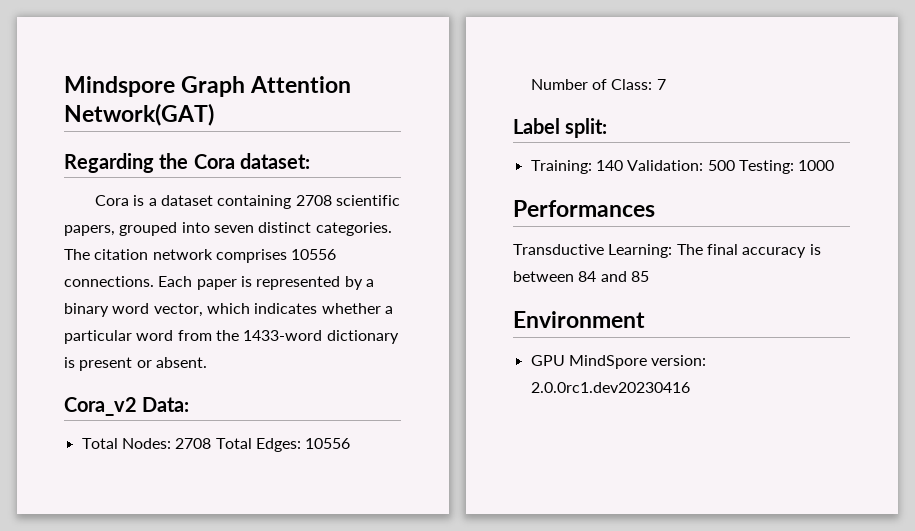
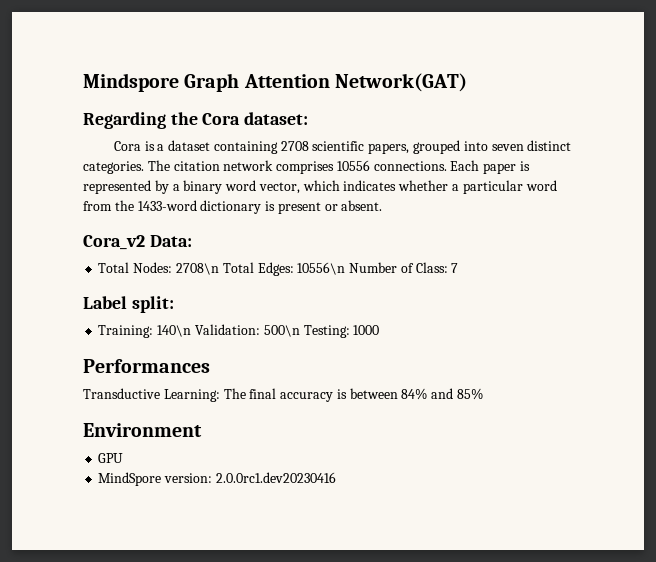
- Total Nodes: 2708 Total Edges: 10556 Number of Class: 7
+ Total Nodes: 2708\n Total Edges: 10556\n Number of Class: 7
- Training: 140 Validation: 500 Testing: 1000
+ Training: 140\n Validation: 500\n Testing: 1000
- Transductive Learning: The final accuracy is between 84 and 85
+ Transductive Learning: The final accuracy is between 84% and 85%
- GPU MindSpore version: 2.0.0rc1.dev20230416
+ GPU
+ MindSpore version: 2.0.0rc1.dev20230416

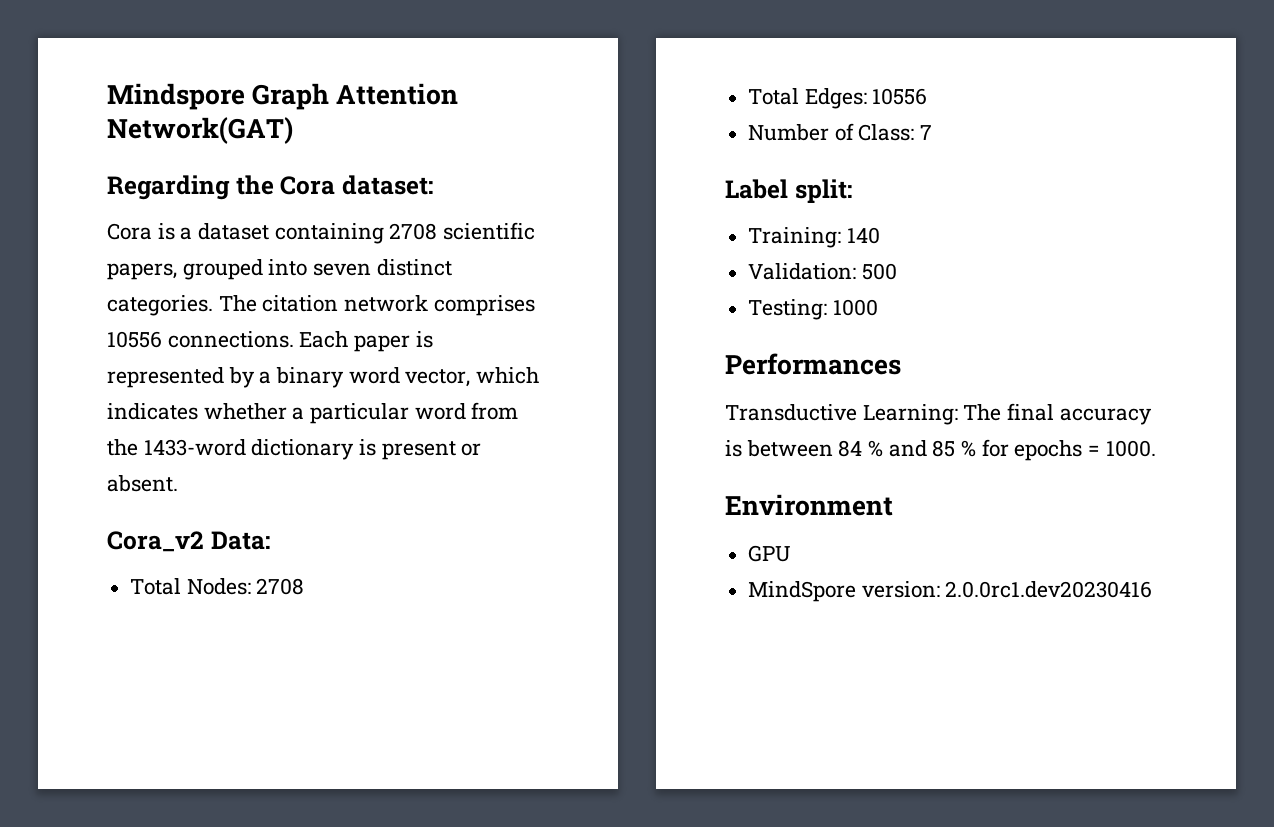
- Total Nodes: 2708\n Total Edges: 10556\n Number of Class: 7
+ Total Nodes: 2708
+ Total Edges: 10556
+ Number of Class: 7
- Training: 140\n Validation: 500\n Testing: 1000
+ Training: 140
+ Validation: 500
+ Testing: 1000
- Transductive Learning: The final accuracy is between 84% and 85%
+ Transductive Learning: The final accuracy is between 84 % and 85 % for epochs = 1000.

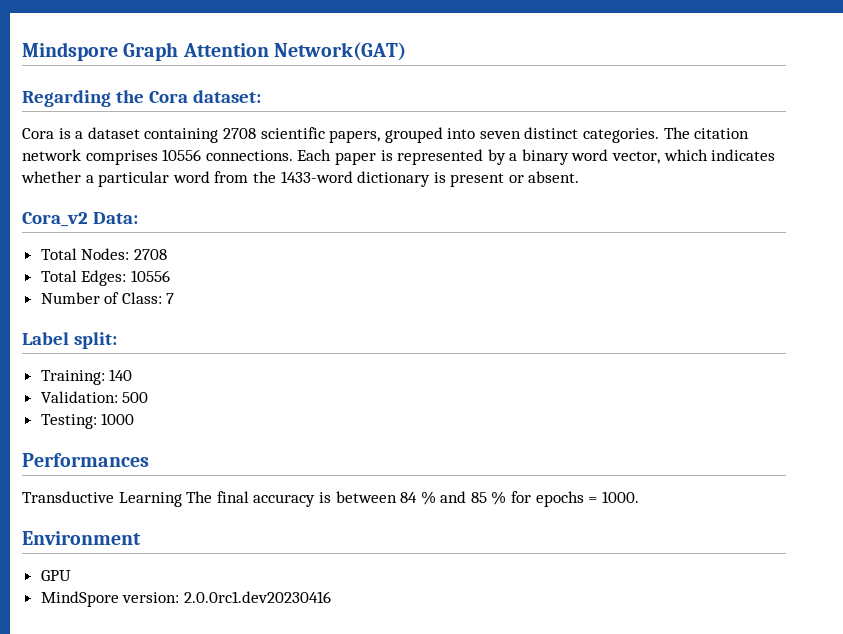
- Transductive Learning: The final accuracy is between 84 % and 85 % for epochs = 1000.
+ Transductive Learning The final accuracy is between 84 % and 85 % for epochs = 1000.

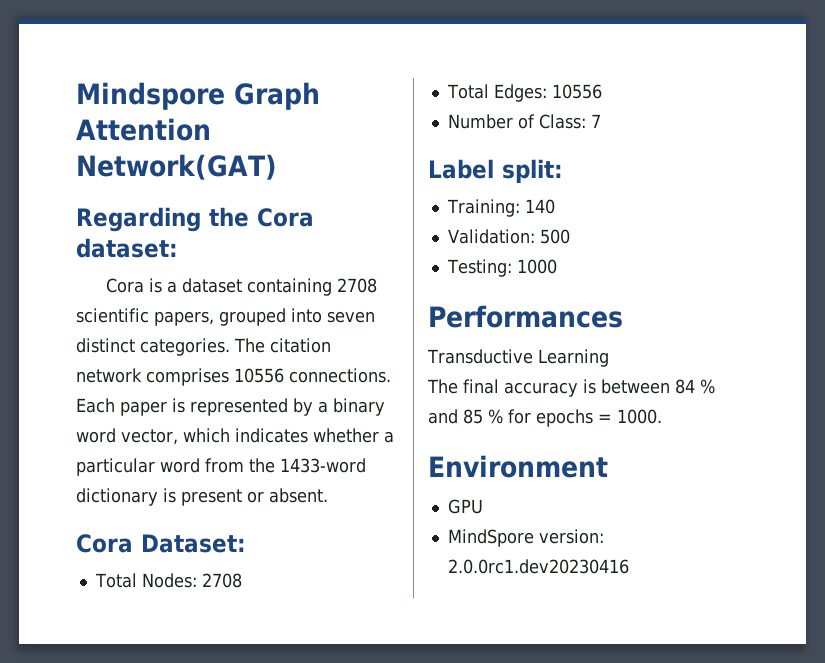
- Cora_v2 Data:
+ Cora Dataset:
- Transductive Learning The final accuracy is between 84 % and 85 % for epochs = 1000.
+ Transductive Learning
+ The final accuracy is between 84 % and 85 % for epochs = 1000.

